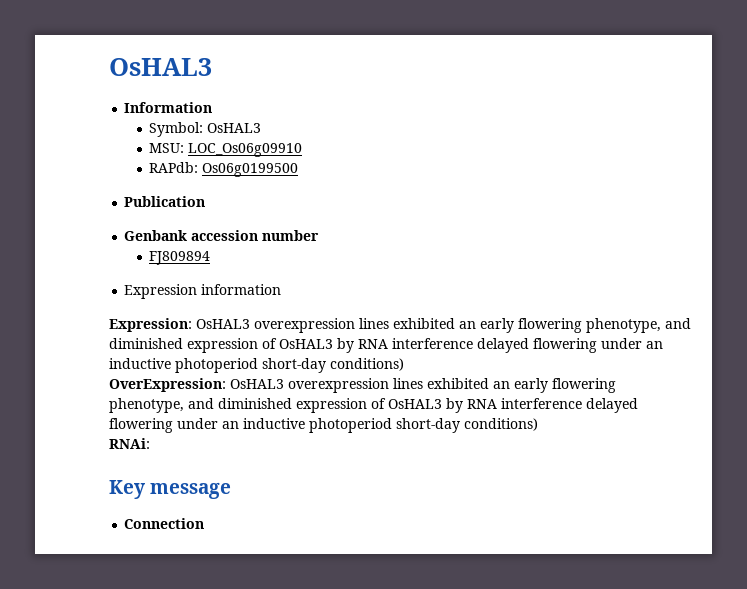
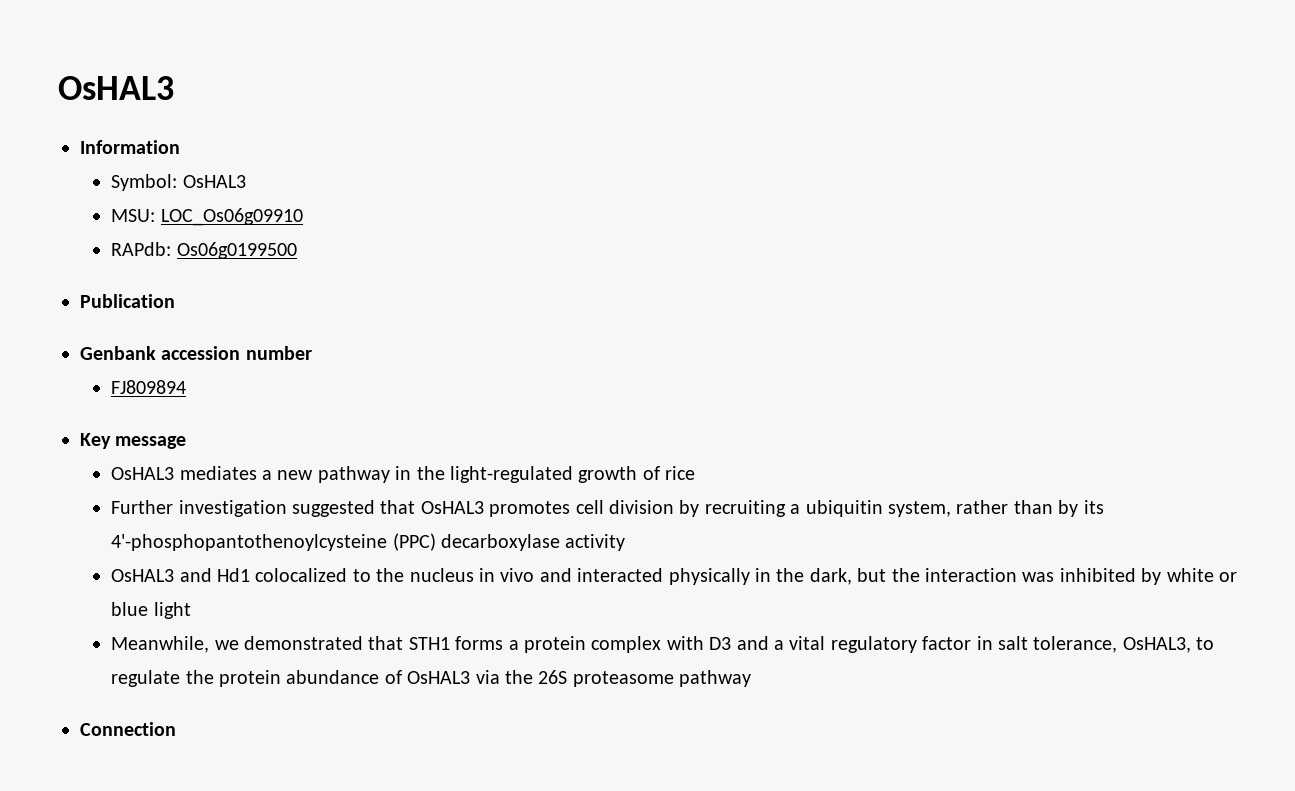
- Expression information
- Expression: OsHAL3 overexpression lines exhibited an early flowering phenotype, and diminished expression of OsHAL3 by RNA interference delayed flowering under an inductive photoperiod short-day conditions)
- OverExpression: OsHAL3 overexpression lines exhibited an early flowering phenotype, and diminished expression of OsHAL3 by RNA interference delayed flowering under an inductive photoperiod short-day conditions)
- RNAi:
  Key message
+ OsHAL3 mediates a new pathway in the light-regulated growth of rice
+ Further investigation suggested that OsHAL3 promotes cell division by recruiting a ubiquitin system, rather than by its 4'-phosphopantothenoylcysteine (PPC) decarboxylase activity
+ OsHAL3 and Hd1 colocalized to the nucleus in vivo and interacted physically in the dark, but the interaction was inhibited by white or blue light
+ Meanwhile, we demonstrated that STH1 forms a protein complex with D3 and a vital regulatory factor in salt tolerance, OsHAL3, to regulate the protein abundance of OsHAL3 via the 26S proteasome pathway

